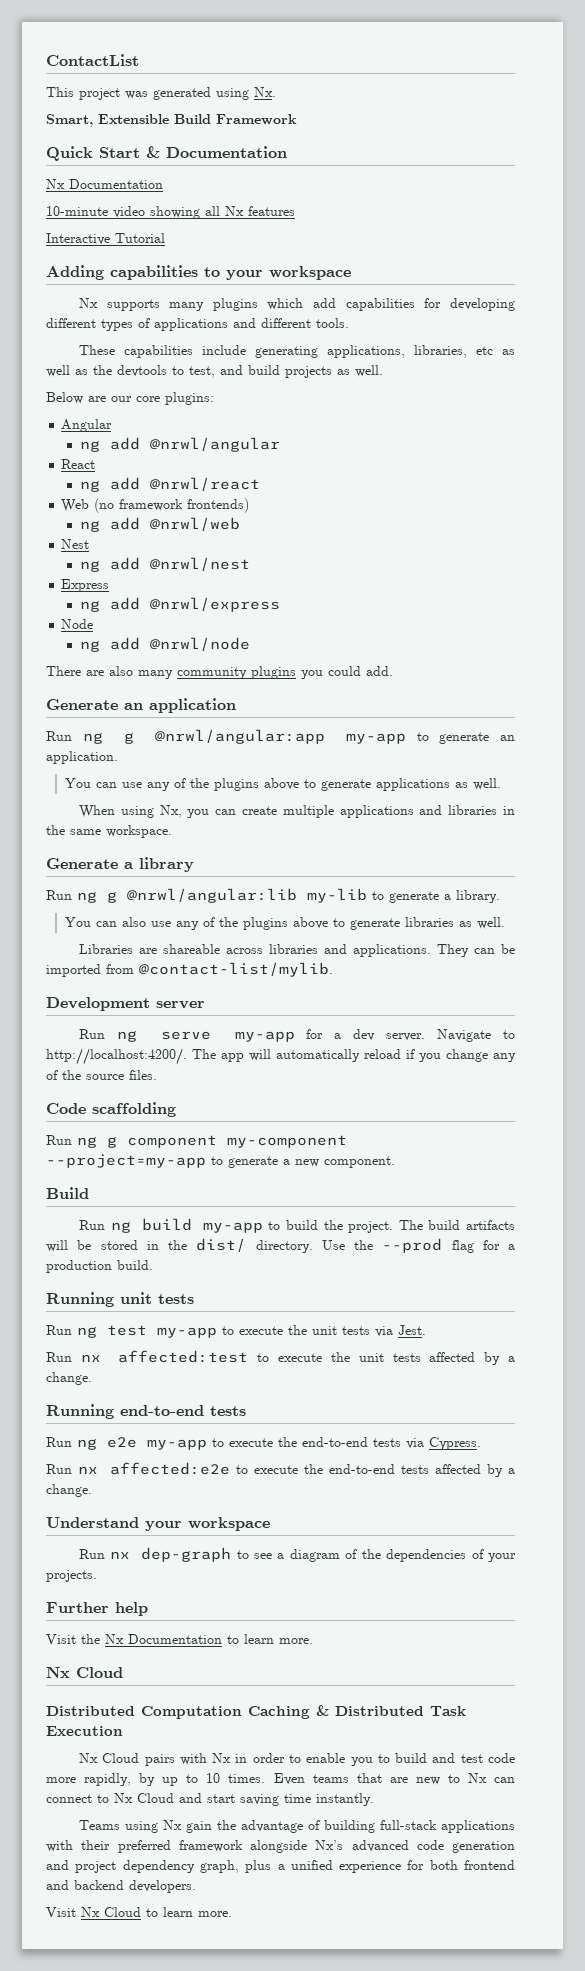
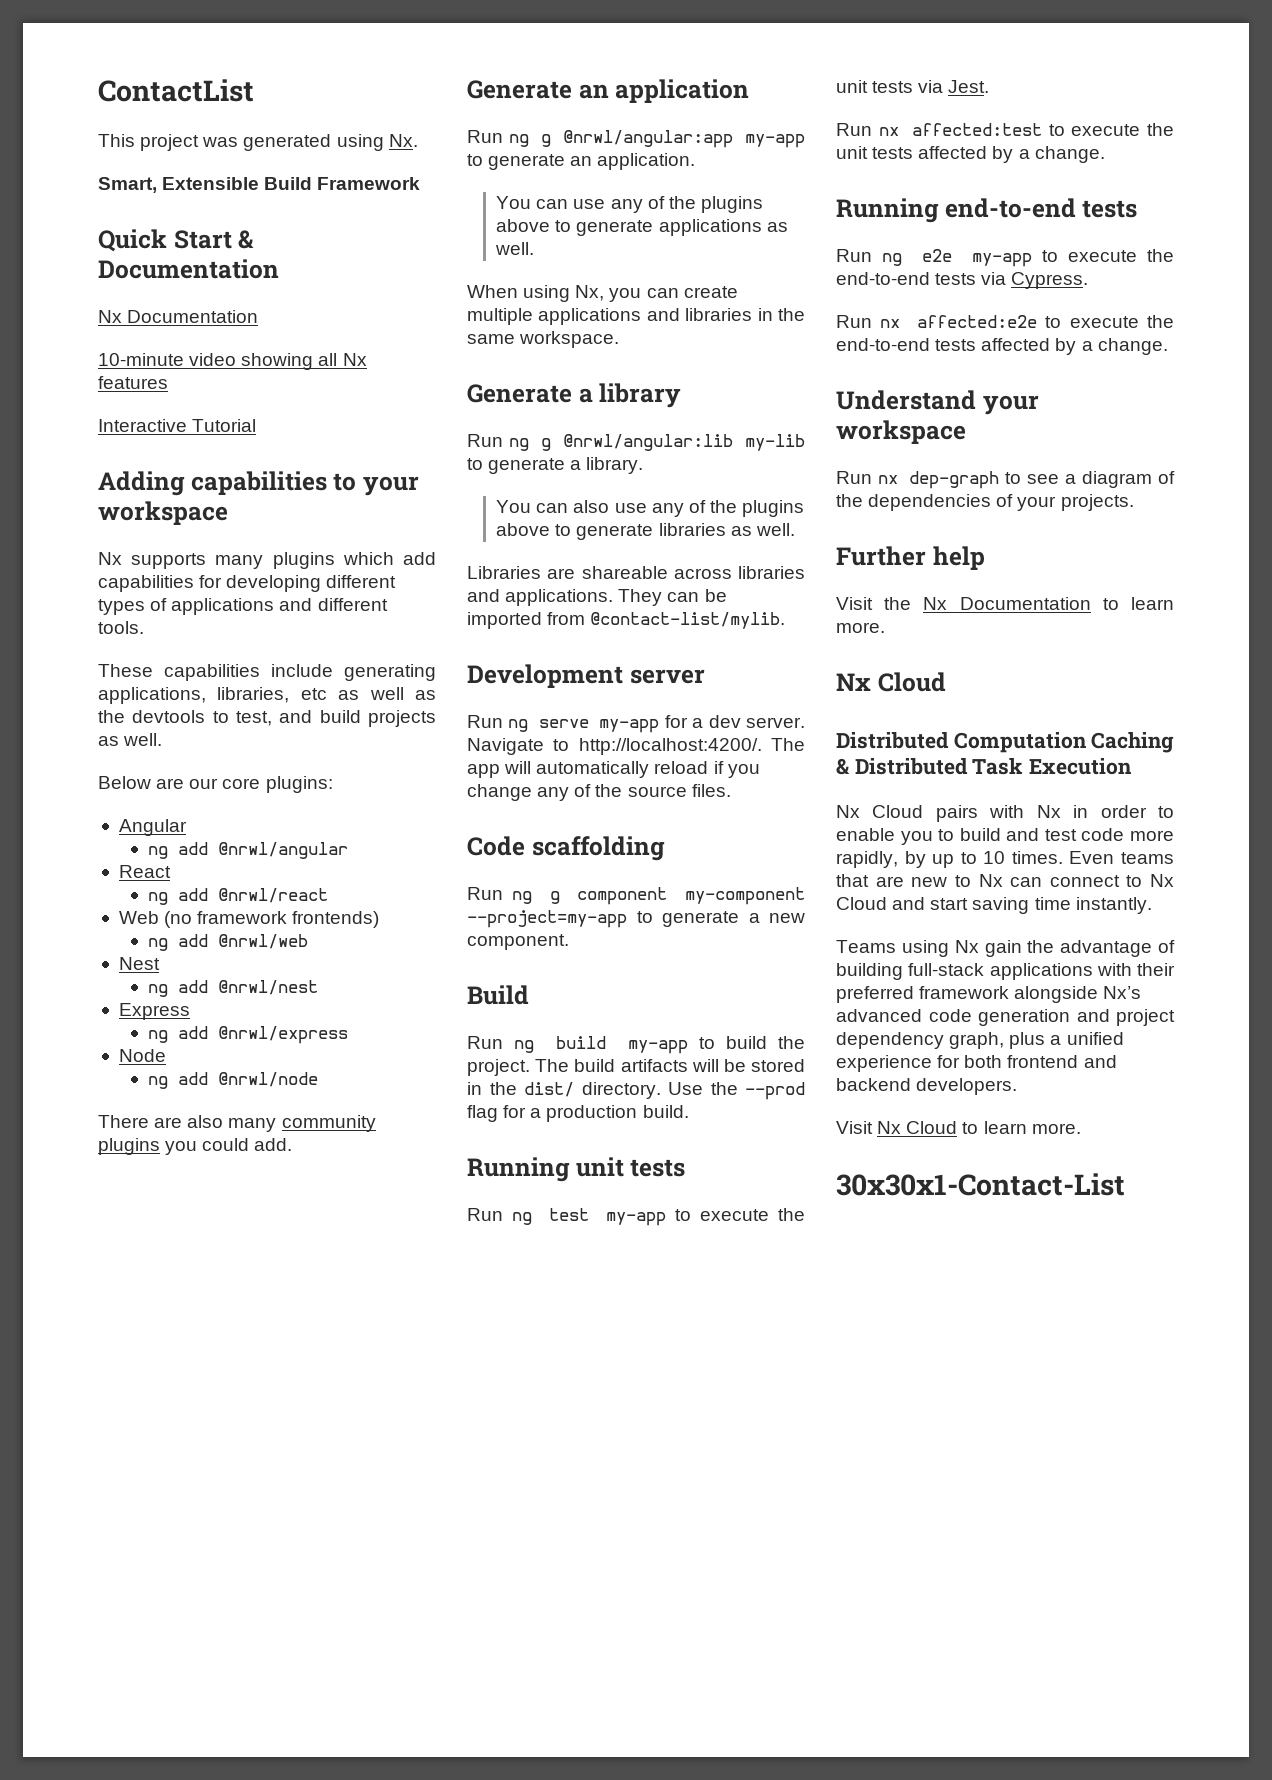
+ 30x30x1-Contact-List

